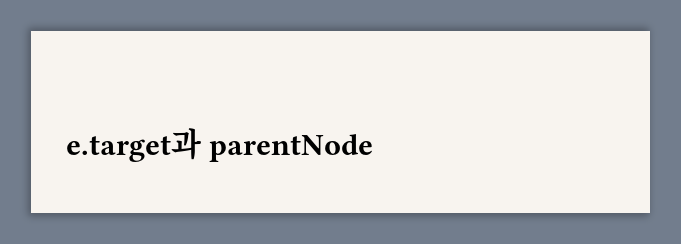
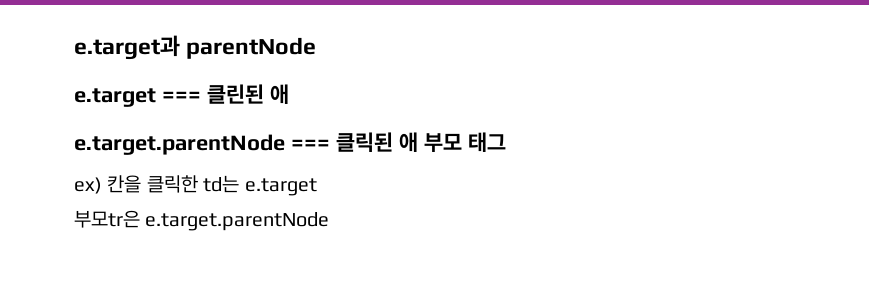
+ e.target === 클린된 애
+ e.target.parentNode === 클릭된 애 부모 태그
+ ex) 칸을 클릭한 td는 e.target
+ 부모tr은 e.target.parentNode

